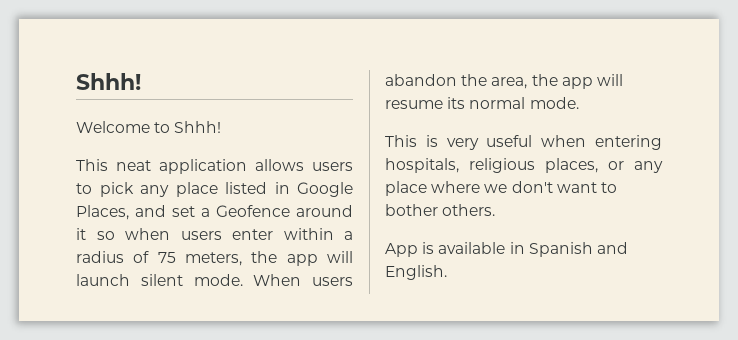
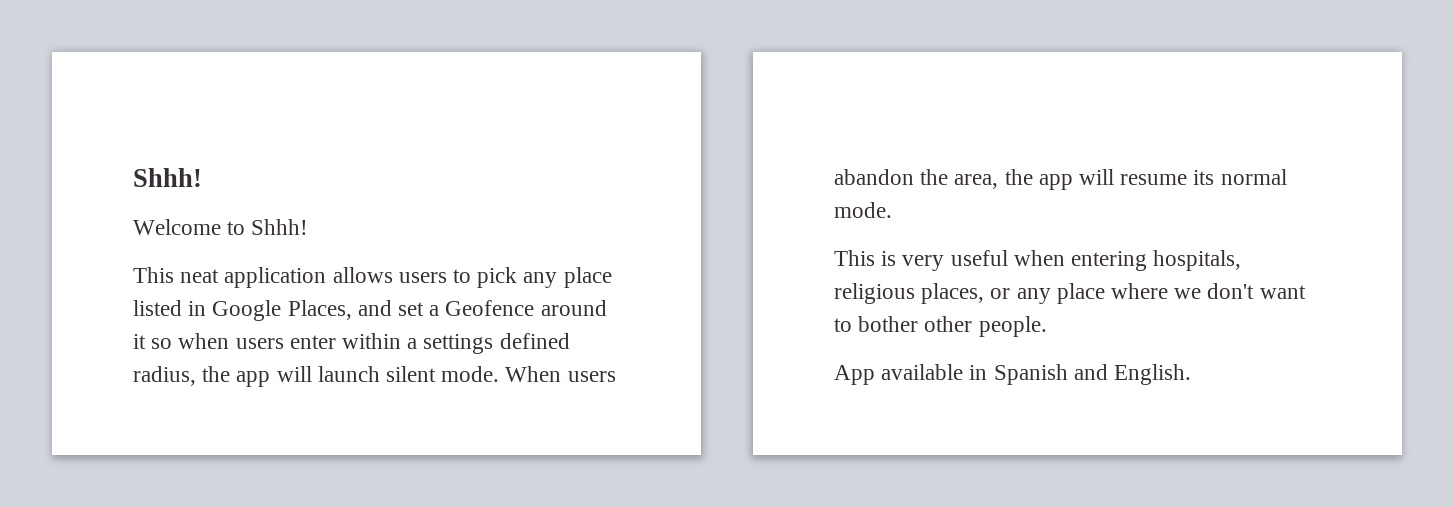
- This neat application allows users to pick any place listed in Google Places, and set a Geofence around it so when users enter within a radius of 75 meters, the app will launch silent mode.
+ This neat application allows users to pick any place listed in Google Places, and set a Geofence around it so when users enter within a settings defined radius, the app will launch silent mode.
- This is very useful when entering hospitals, religious places, or any place where we don't want to bother others.
+ This is very useful when entering hospitals, religious places, or any place where we don't want to bother other people.
- App is available in Spanish and English.
+ App available in Spanish and English.

